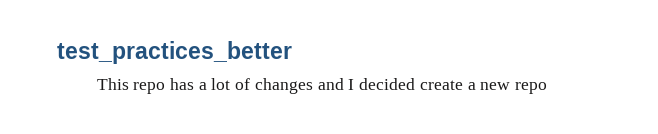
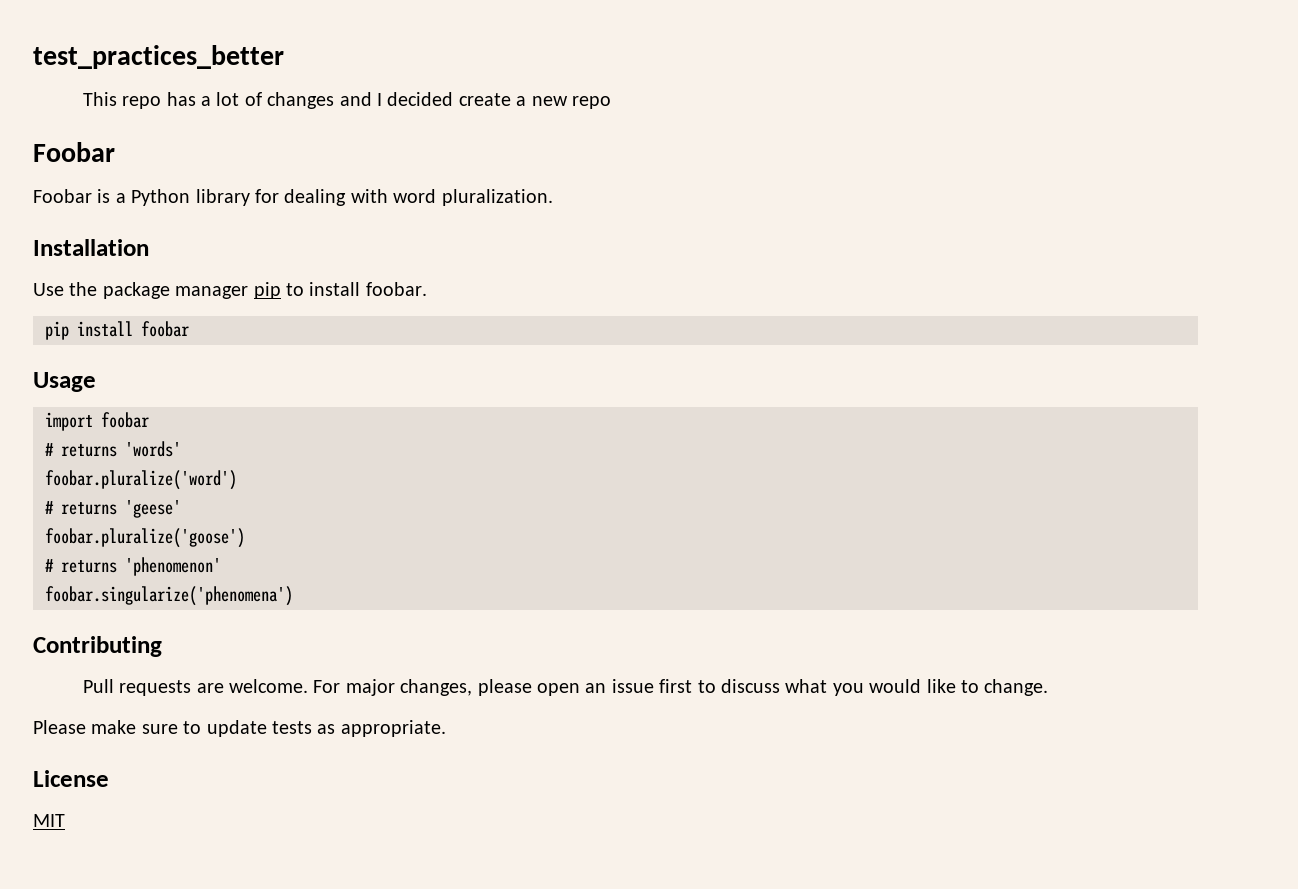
  This repo has a lot of changes and I decided create a new repo
+ Foobar
+ Foobar is a Python library for dealing with word pluralization.
+ Installation
+ Use the package manager pip to install foobar.
+ pip install foobar
+ Usage
+ import foobar
+ # returns 'words'
+ foobar.pluralize('word')
+ # returns 'geese'
+ foobar.pluralize('goose')
+ # returns 'phenomenon'
+ foobar.singularize('phenomena')
+ Contributing
+ Pull requests are welcome. For major changes, please open an issue first to discuss what you would like to change.
+ Please make sure to update tests as appropriate.
+ License
+ MIT

